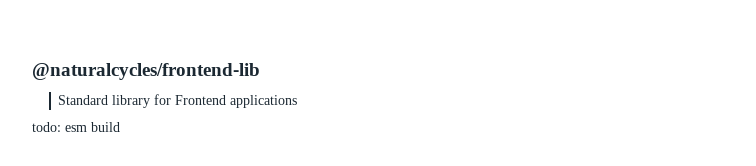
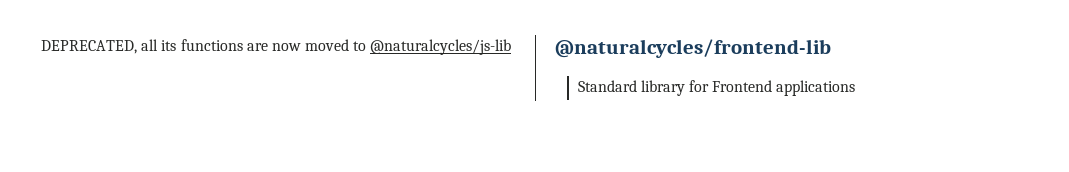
+ DEPRECATED, all its functions are now moved to @naturalcycles/js-lib
- todo: esm build

